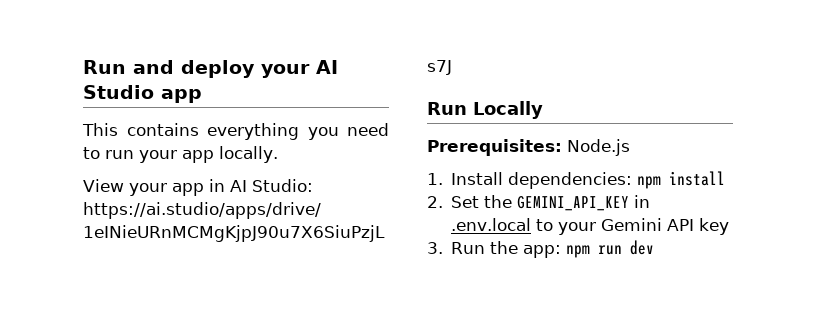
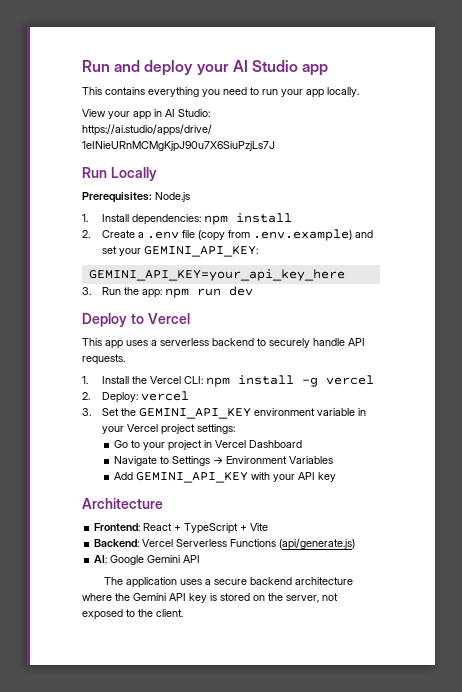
- 2. Set the GEMINI_API_KEY in .env.local to your Gemini API key
+ 2. Create a .env file (copy from .env.example) and set your GEMINI_API_KEY:
+ GEMINI_API_KEY=your_api_key_here
+ Deploy to Vercel
+ This app uses a serverless backend to securely handle API requests.
+ 1. Install the Vercel CLI: npm install -g vercel
+ 2. Deploy: vercel
+ 3. Set the GEMINI_API_KEY environment variable in your Vercel project settings:
+ Go to your project in Vercel Dashboard
+ Navigate to Settings → Environment Variables
+ Add GEMINI_API_KEY with your API key
+ Architecture
+ Frontend: React + TypeScript + Vite
+ Backend: Vercel Serverless Functions (api/generate.js)
+ AI: Google Gemini API
+ The application uses a secure backend architecture where the Gemini API key is stored on the server, not exposed to the client.

